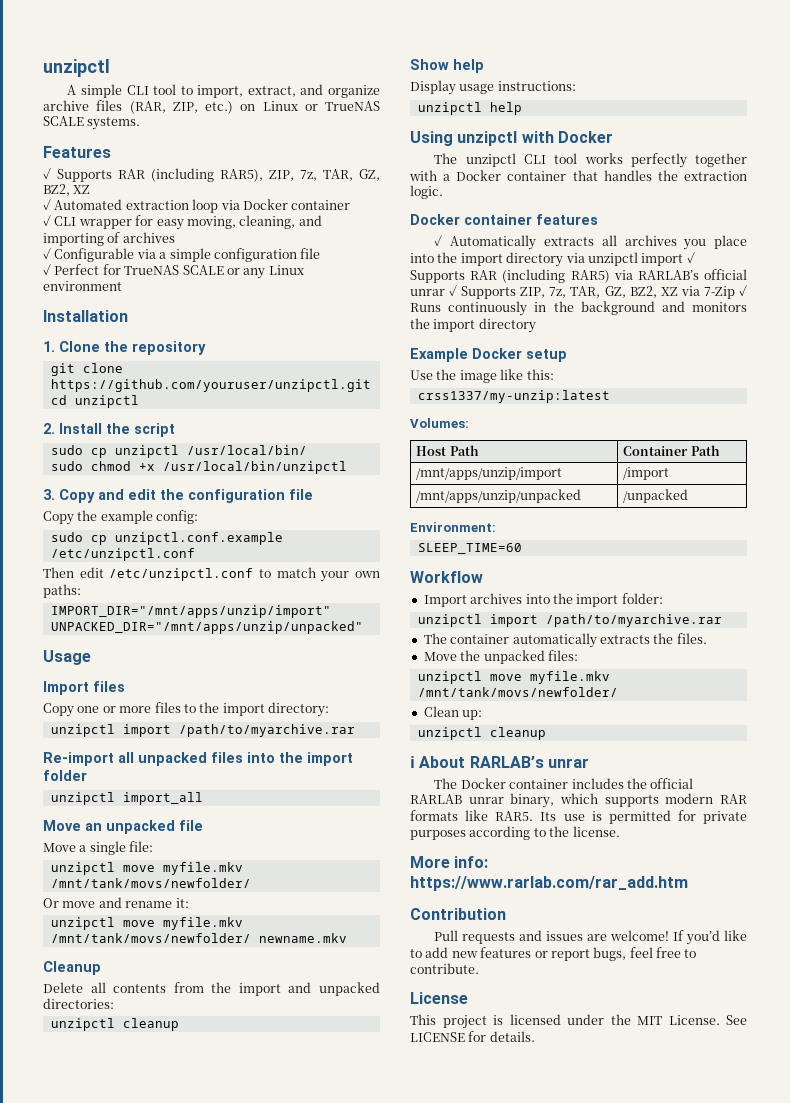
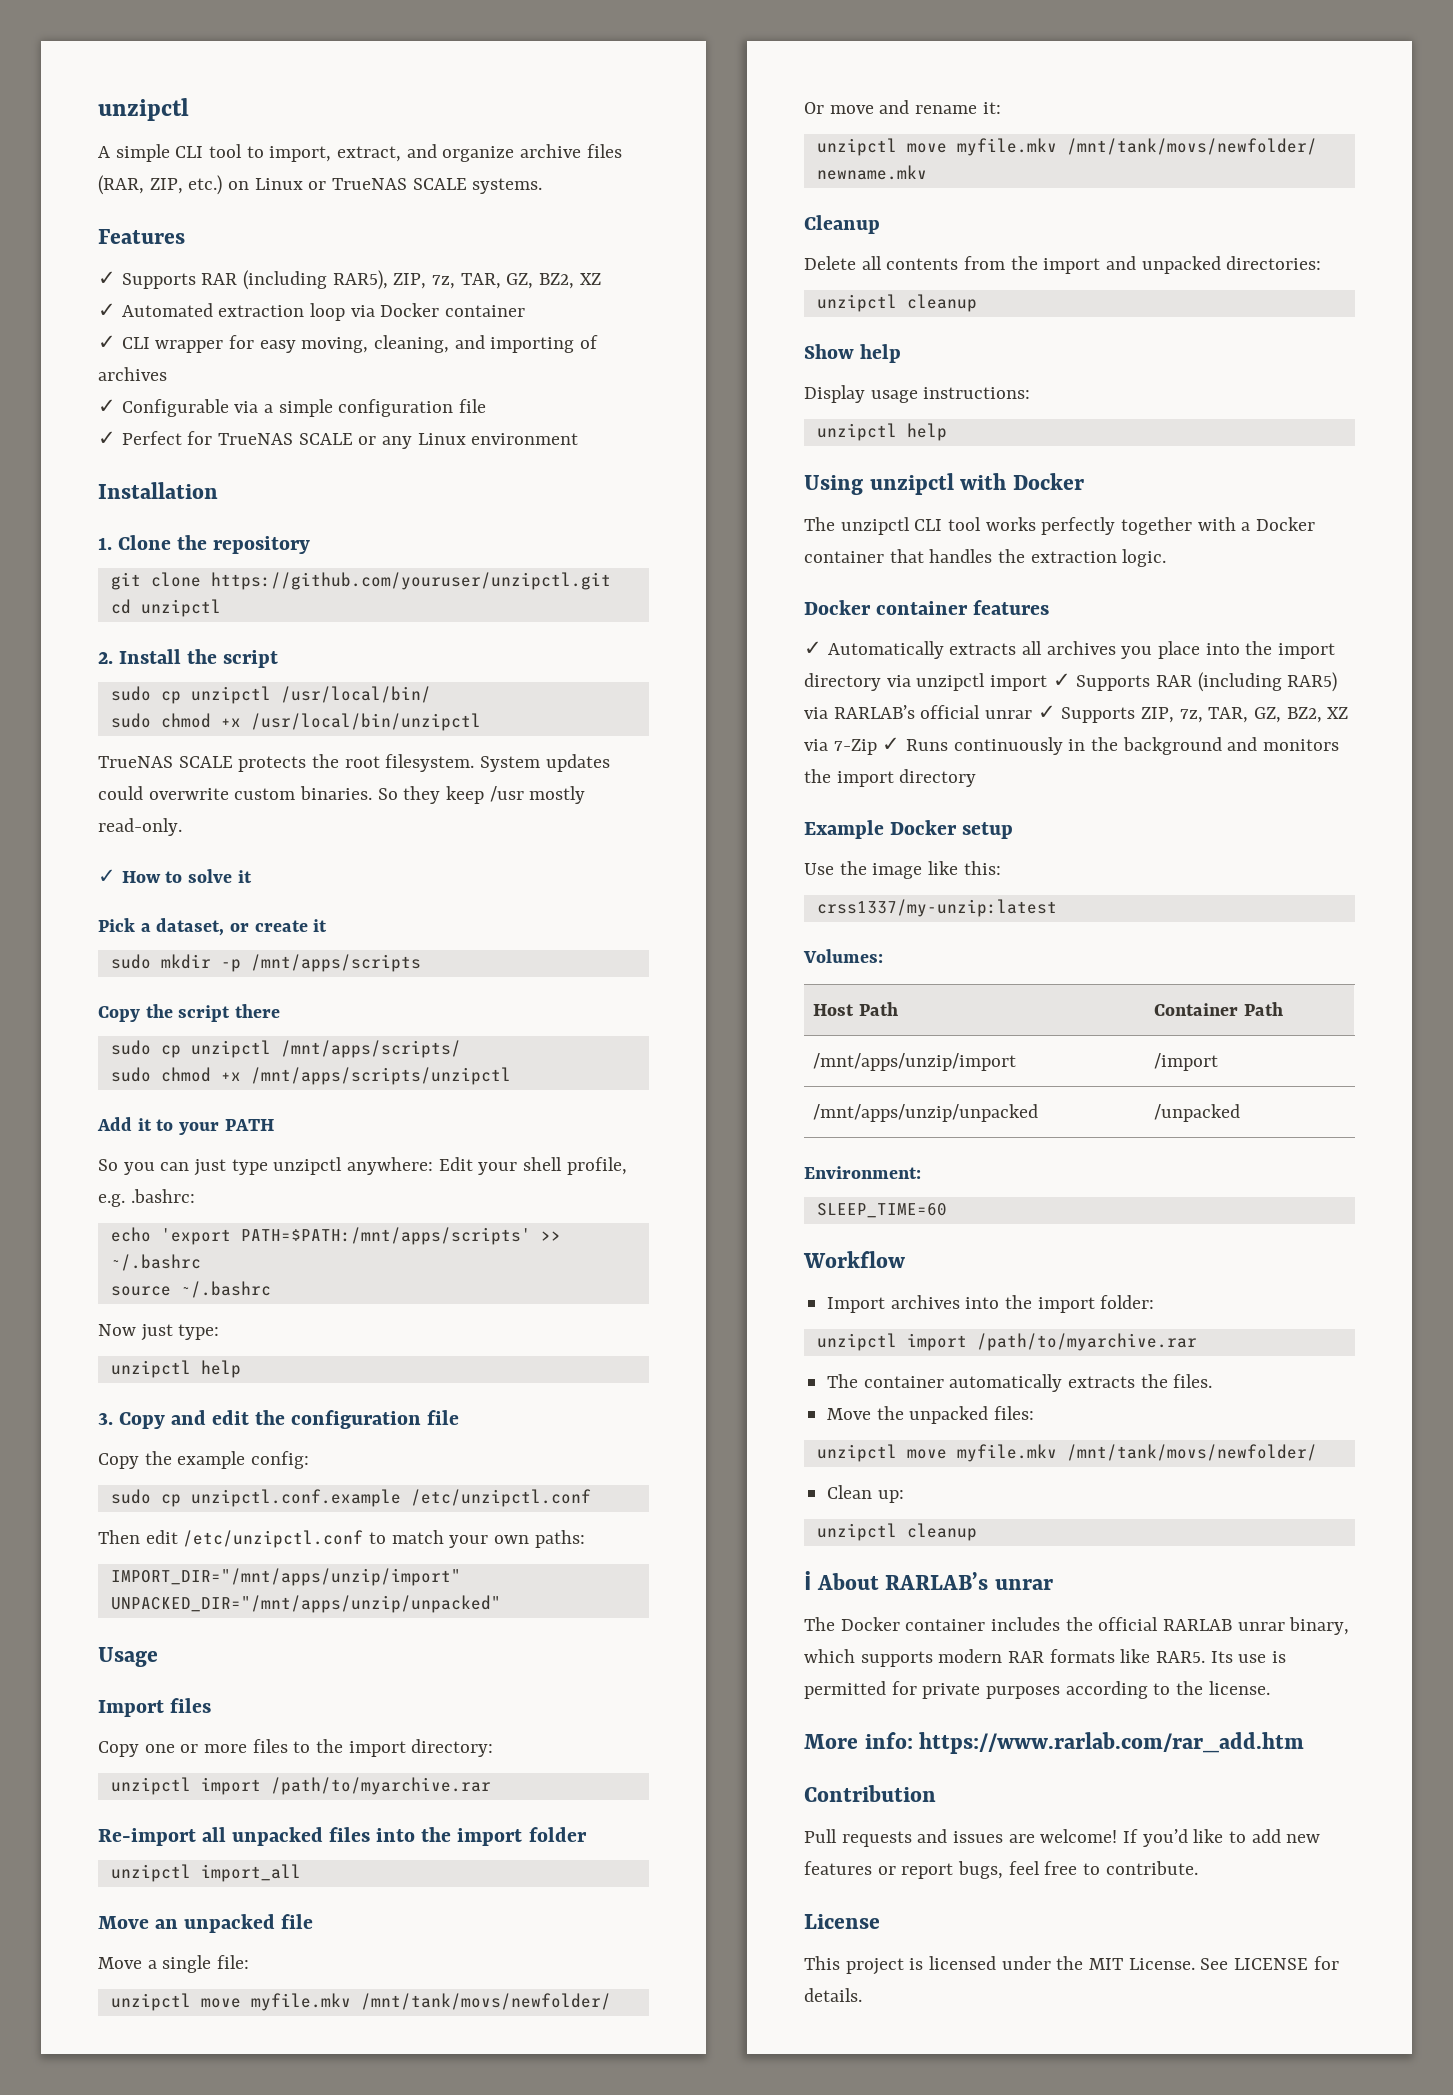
+ TrueNAS SCALE protects the root filesystem. System updates could overwrite custom binaries. So they keep /usr mostly read-only.
+ ✓ How to solve it
+ Pick a dataset, or create it
+ sudo mkdir -p /mnt/apps/scripts
+ Copy the script there
+ sudo cp unzipctl /mnt/apps/scripts/
+ sudo chmod +x /mnt/apps/scripts/unzipctl
+ Add it to your PATH
+ So you can just type unzipctl anywhere: Edit your shell profile, e.g. .bashrc:
+ echo 'export PATH=$PATH:/mnt/apps/scripts' >> ~/.bashrc
+ source ~/.bashrc
+ Now just type:
+ unzipctl help

